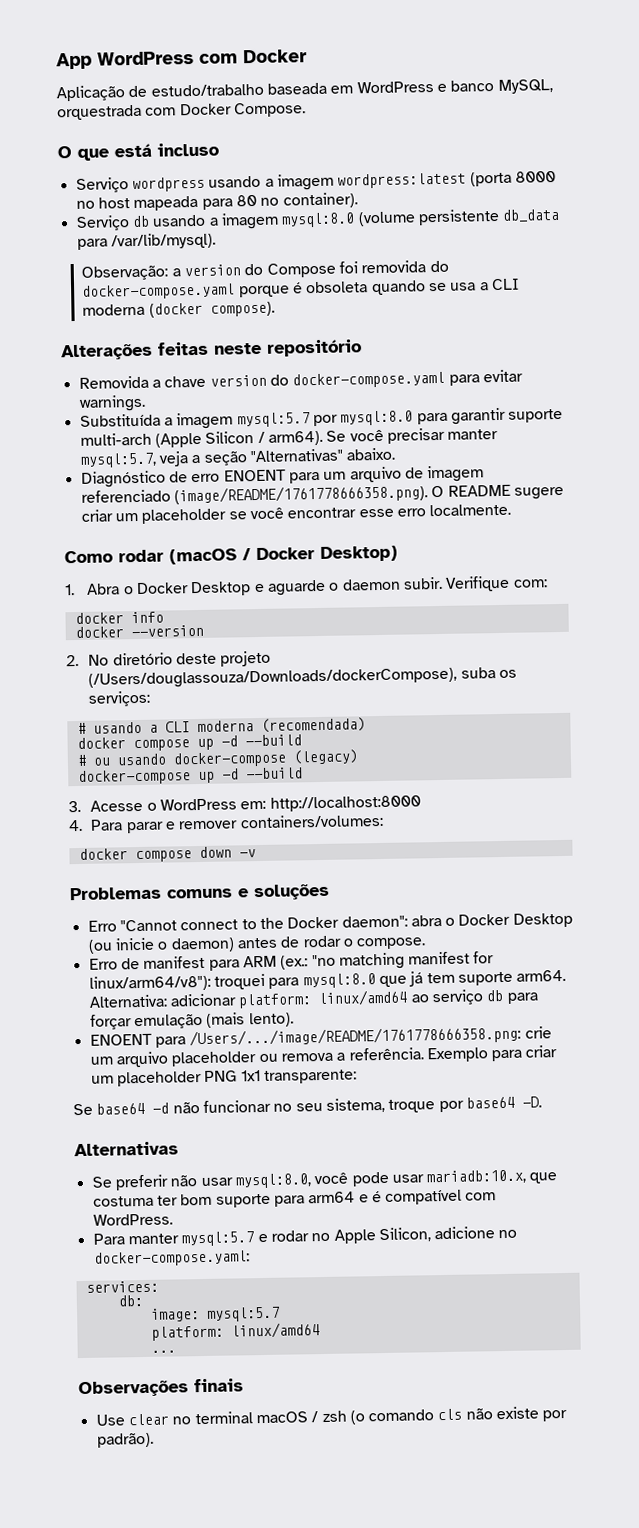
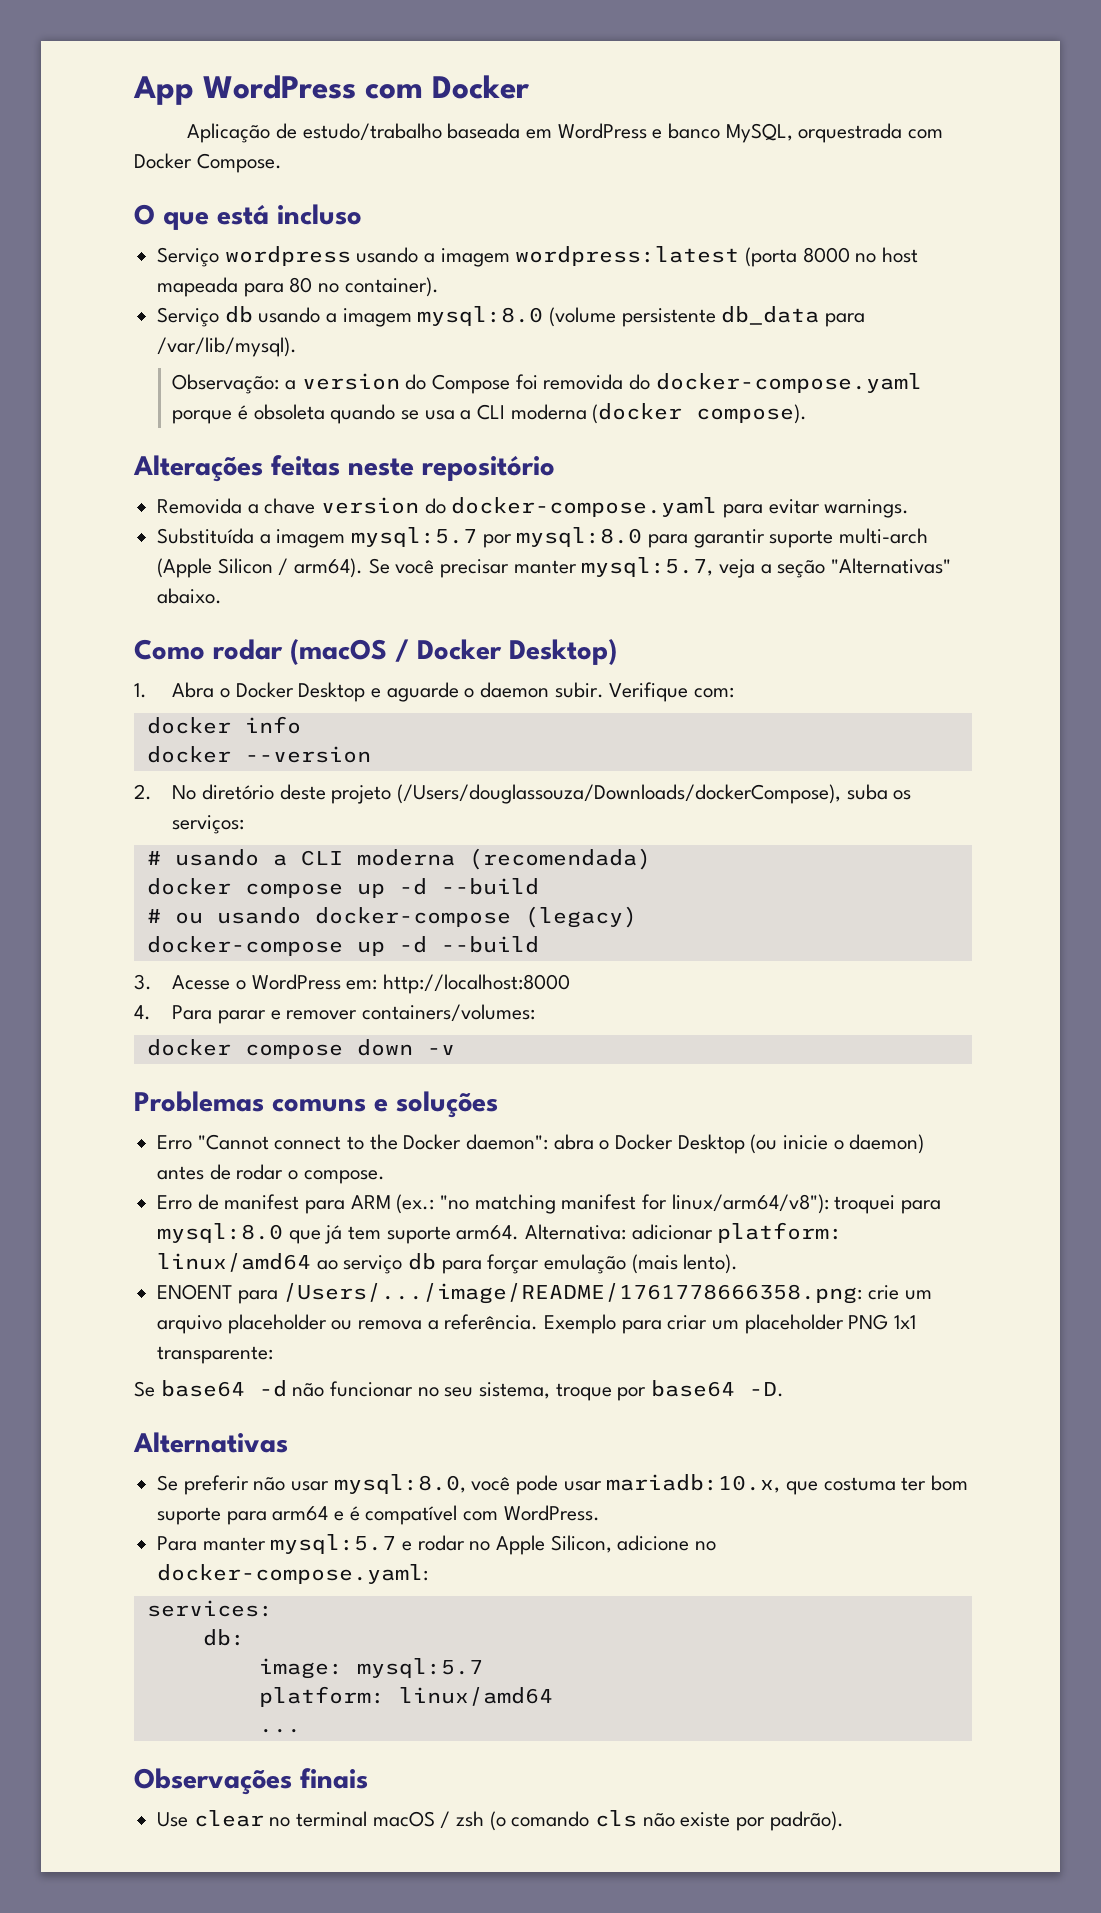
- Diagnóstico de erro ENOENT para um arquivo de imagem referenciado (image/README/1761778666358.png). O README sugere criar um placeholder se você encontrar esse erro localmente.

